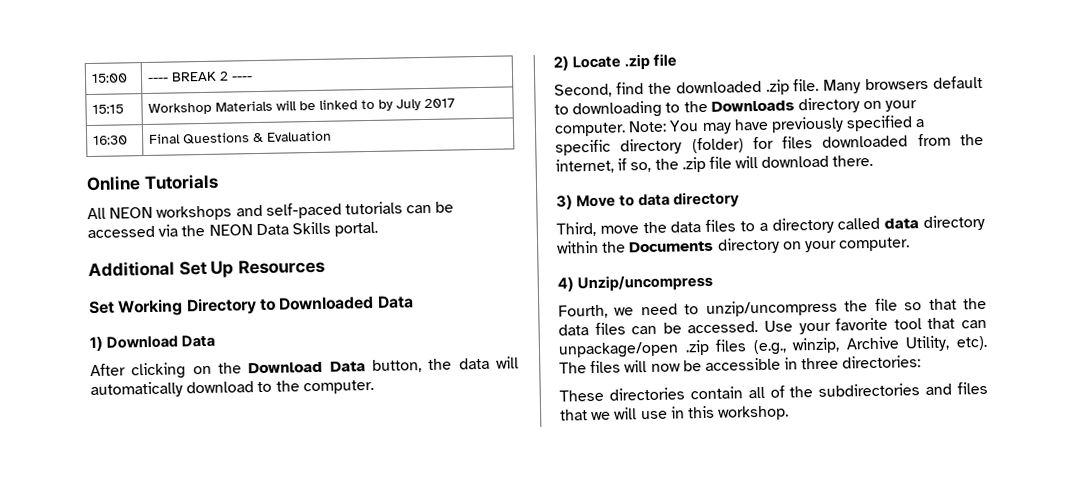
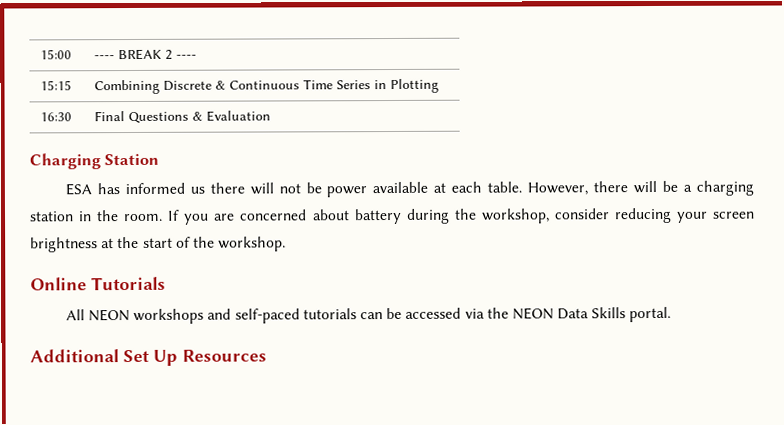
- 15:15 | Workshop Materials will be linked to by July 2017
+ 15:15 | Combining Discrete & Continuous Time Series in Plotting
+ Charging Station
+ ESA has informed us there will not be power available at each table. However, there will be a charging station in the room. If you are concerned about battery during the workshop, consider reducing your screen brightness at the start of the workshop.
- Set Working Directory to Downloaded Data
- 1) Download Data
- After clicking on the Download Data button, the data will automatically download to the computer.
- 2) Locate .zip file
- Second, find the downloaded .zip file. Many browsers default to downloading to the Downloads directory on your computer. Note: You may have previously specified a specific directory (folder) for files downloaded from the internet, if so, the .zip file will download there.
- 3) Move to data directory
- Third, move the data files to a directory called data directory within the Documents directory on your computer.
- 4) Unzip/uncompress
- Fourth, we need to unzip/uncompress the file so that the data files can be accessed. Use your favorite tool that can unpackage/open .zip files (e.g., winzip, Archive Utility, etc). The files will now be accessible in three directories:
- These directories contain all of the subdirectories and files that we will use in this workshop.

